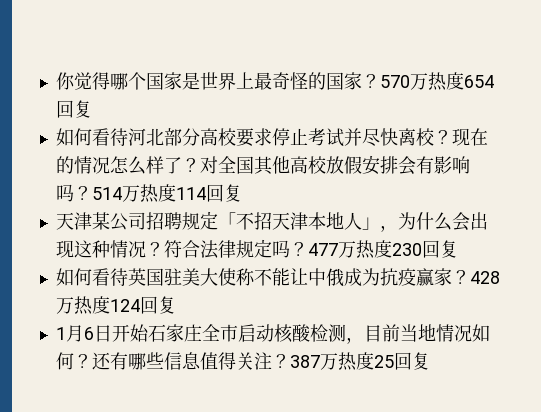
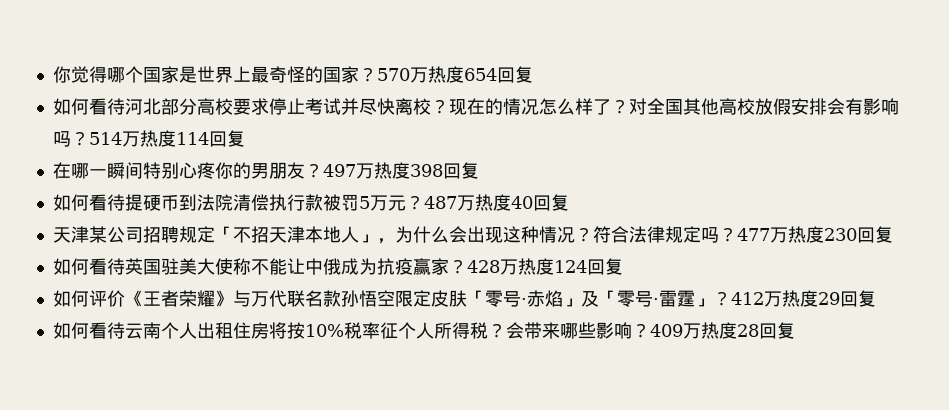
+ 在哪一瞬间特别心疼你的男朋友？497万热度398回复
+ 如何看待提硬币到法院清偿执行款被罚5万元？487万热度40回复
- 1月6日开始石家庄全市启动核酸检测，目前当地情况如何？还有哪些信息值得关注？387万热度25回复
+ 如何评价《王者荣耀》与万代联名款孙悟空限定皮肤「零号·赤焰」及「零号·雷霆」？412万热度29回复
+ 如何看待云南个人出租住房将按10%税率征个人所得税？会带来哪些影响？409万热度28回复

